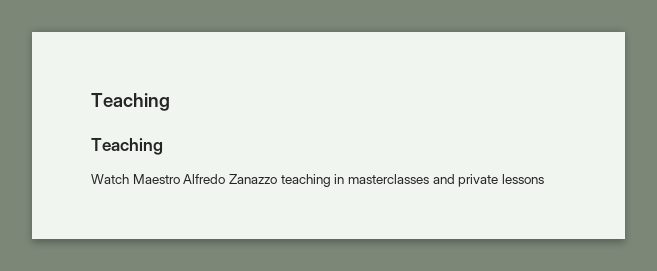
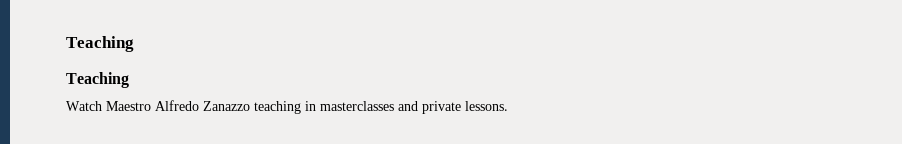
- Watch Maestro Alfredo Zanazzo teaching in masterclasses and private lessons
+ Watch Maestro Alfredo Zanazzo teaching in masterclasses and private lessons.

